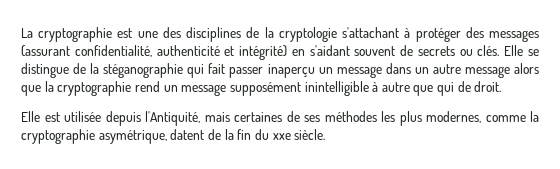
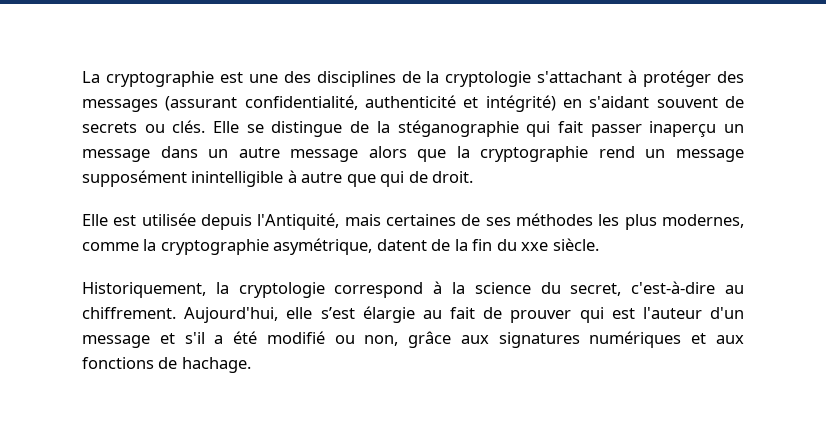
+ Historiquement, la cryptologie correspond à la science du secret, c'est-à-dire au chiffrement. Aujourd'hui, elle s’est élargie au fait de prouver qui est l'auteur d'un message et s'il a été modifié ou non, grâce aux signatures numériques et aux fonctions de hachage.

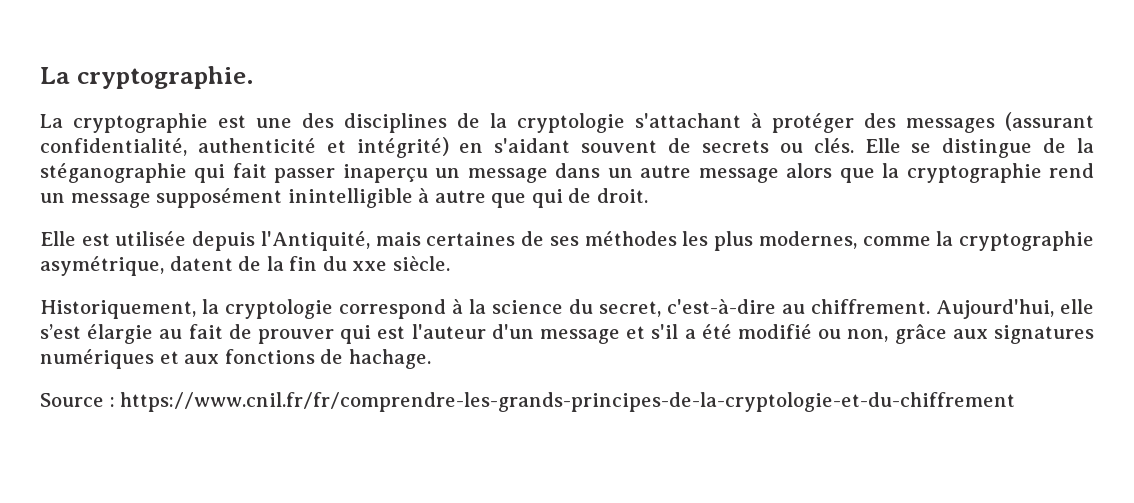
+ La cryptographie.
+ Source : https://www.cnil.fr/fr/comprendre-les-grands-principes-de-la-cryptologie-et-du-chiffrement

